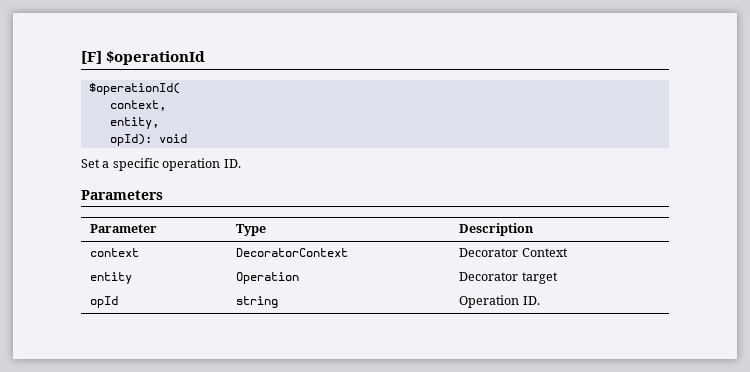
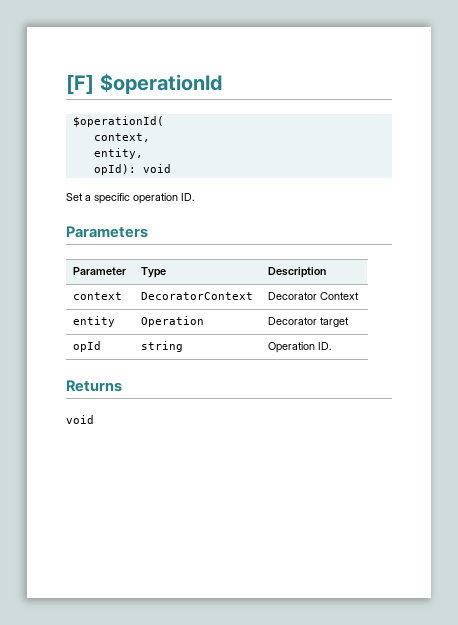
+ Returns
+ void

